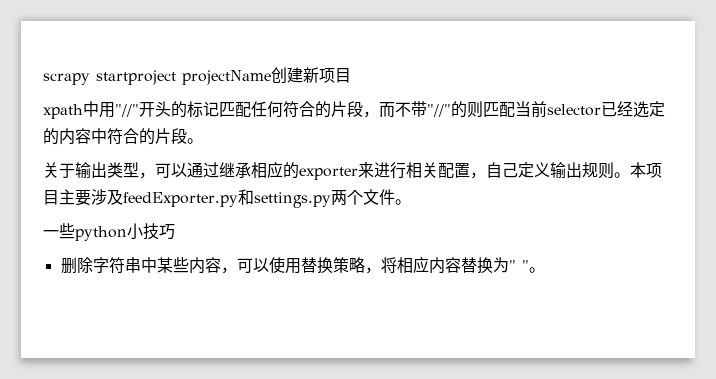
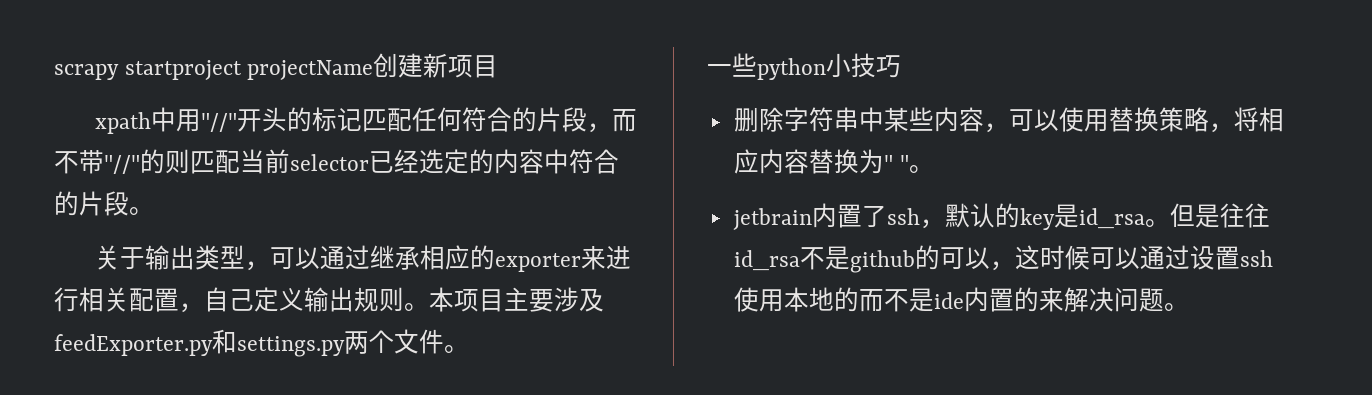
+ jetbrain内置了ssh，默认的key是id_rsa。但是往往id_rsa不是github的可以，这时候可以通过设置ssh使用本地的而不是ide内置的来解决问题。

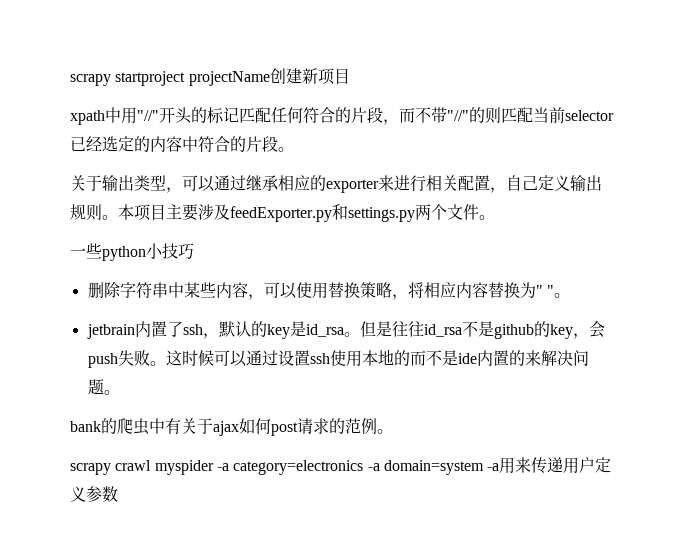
- 但是往往id_rsa不是github的可以，这时候可以通过设置ssh使用本地的而不是ide内置的来解决问题。
+ 但是往往id_rsa不是github的key，会push失败。这时候可以通过设置ssh使用本地的而不是ide内置的来解决问题。
+ bank的爬虫中有关于ajax如何post请求的范例。
+ scrapy crawl myspider -a category=electronics -a domain=system -a用来传递用户定义参数

